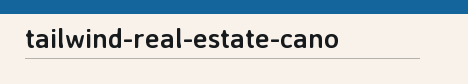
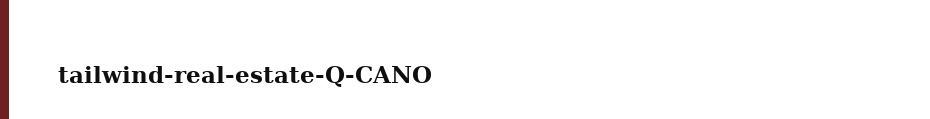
- tailwind-real-estate-cano
+ tailwind-real-estate-Q-CANO

